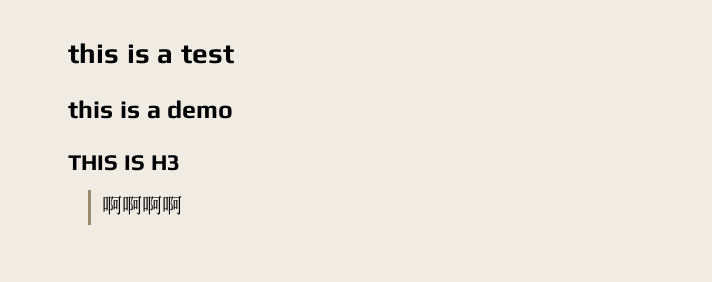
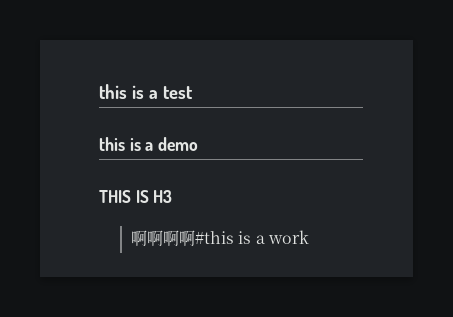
- 啊啊啊啊
+ 啊啊啊啊#this is a work

